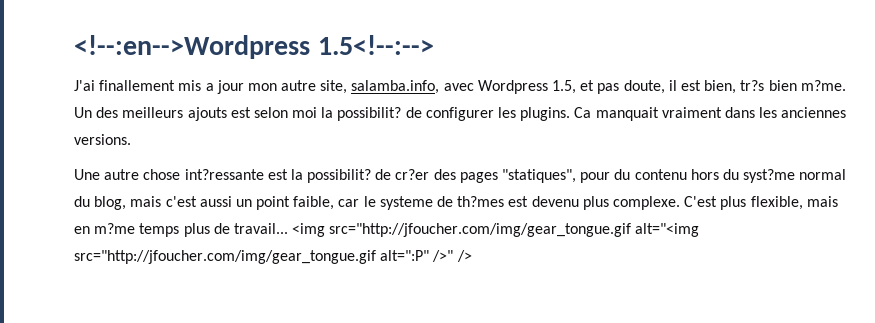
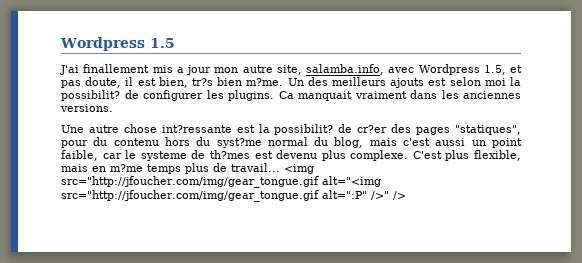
- <!--:en-->Wordpress 1.5<!--:-->
+ Wordpress 1.5

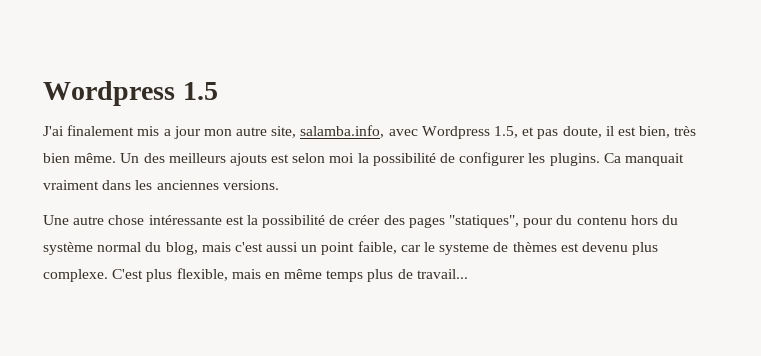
- J'ai finallement mis a jour mon autre site, salamba.info, avec Wordpress 1.5, et pas doute, il est bien, tr?s bien m?me.
+ J'ai finalement mis a jour mon autre site, salamba.info, avec Wordpress 1.5, et pas doute, il est bien, très bien même.
- Un des meilleurs ajouts est selon moi la possibilit? de configurer les plugins.
+ Un des meilleurs ajouts est selon moi la possibilité de configurer les plugins.
- Une autre chose int?ressante est la possibilit? de cr?er des pages "statiques", pour du contenu hors du syst?me normal du blog, mais c'est aussi un point faible, car le systeme de th?mes est devenu plus complexe.
+ Une autre chose intéressante est la possibilité de créer des pages "statiques", pour du contenu hors du système normal du blog, mais c'est aussi un point faible, car le systeme de thèmes est devenu plus complexe.
- C'est plus flexible, mais en m?me temps plus de travail... <img src="http://jfoucher.com/img/gear_tongue.gif alt="<img src="http://jfoucher.com/img/gear_tongue.gif alt=":P" />" />
+ C'est plus flexible, mais en même temps plus de travail...

